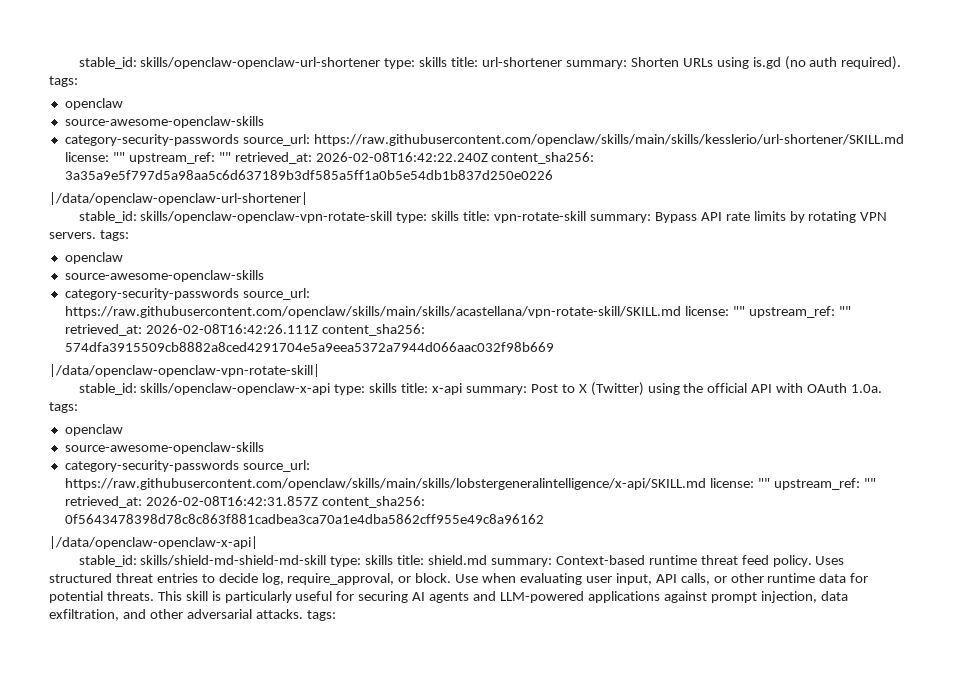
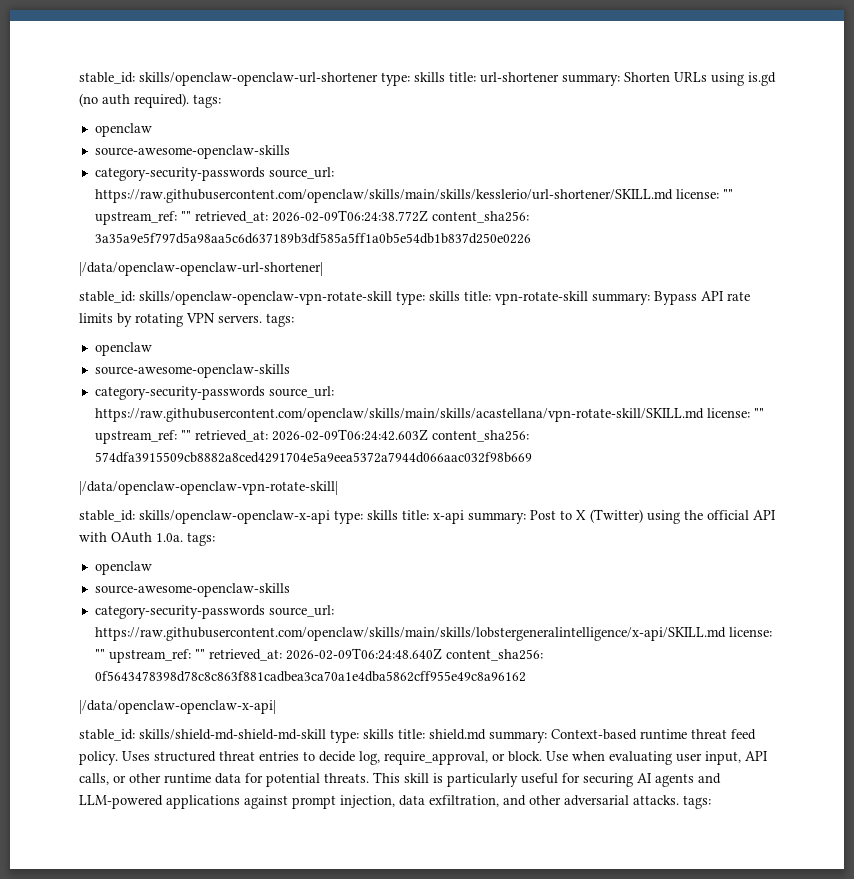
- category-security-passwords source_url: https://raw.githubusercontent.com/openclaw/skills/main/skills/kesslerio/url-shortener/SKILL.md license: "" upstream_ref: "" retrieved_at: 2026-02-08T16:42:22.240Z content_sha256: 3a35a9e5f797d5a98aa5c6d637189b3df585a5ff1a0b5e54db1b837d250e0226
+ category-security-passwords source_url: https://raw.githubusercontent.com/openclaw/skills/main/skills/kesslerio/url-shortener/SKILL.md license: "" upstream_ref: "" retrieved_at: 2026-02-09T06:24:38.772Z content_sha256: 3a35a9e5f797d5a98aa5c6d637189b3df585a5ff1a0b5e54db1b837d250e0226
- category-security-passwords source_url: https://raw.githubusercontent.com/openclaw/skills/main/skills/acastellana/vpn-rotate-skill/SKILL.md license: "" upstream_ref: "" retrieved_at: 2026-02-08T16:42:26.111Z content_sha256: 574dfa3915509cb8882a8ced4291704e5a9eea5372a7944d066aac032f98b669
+ category-security-passwords source_url: https://raw.githubusercontent.com/openclaw/skills/main/skills/acastellana/vpn-rotate-skill/SKILL.md license: "" upstream_ref: "" retrieved_at: 2026-02-09T06:24:42.603Z content_sha256: 574dfa3915509cb8882a8ced4291704e5a9eea5372a7944d066aac032f98b669
- category-security-passwords source_url: https://raw.githubusercontent.com/openclaw/skills/main/skills/lobstergeneralintelligence/x-api/SKILL.md license: "" upstream_ref: "" retrieved_at: 2026-02-08T16:42:31.857Z content_sha256: 0f5643478398d78c8c863f881cadbea3ca70a1e4dba5862cff955e49c8a96162
+ category-security-passwords source_url: https://raw.githubusercontent.com/openclaw/skills/main/skills/lobstergeneralintelligence/x-api/SKILL.md license: "" upstream_ref: "" retrieved_at: 2026-02-09T06:24:48.640Z content_sha256: 0f5643478398d78c8c863f881cadbea3ca70a1e4dba5862cff955e49c8a96162

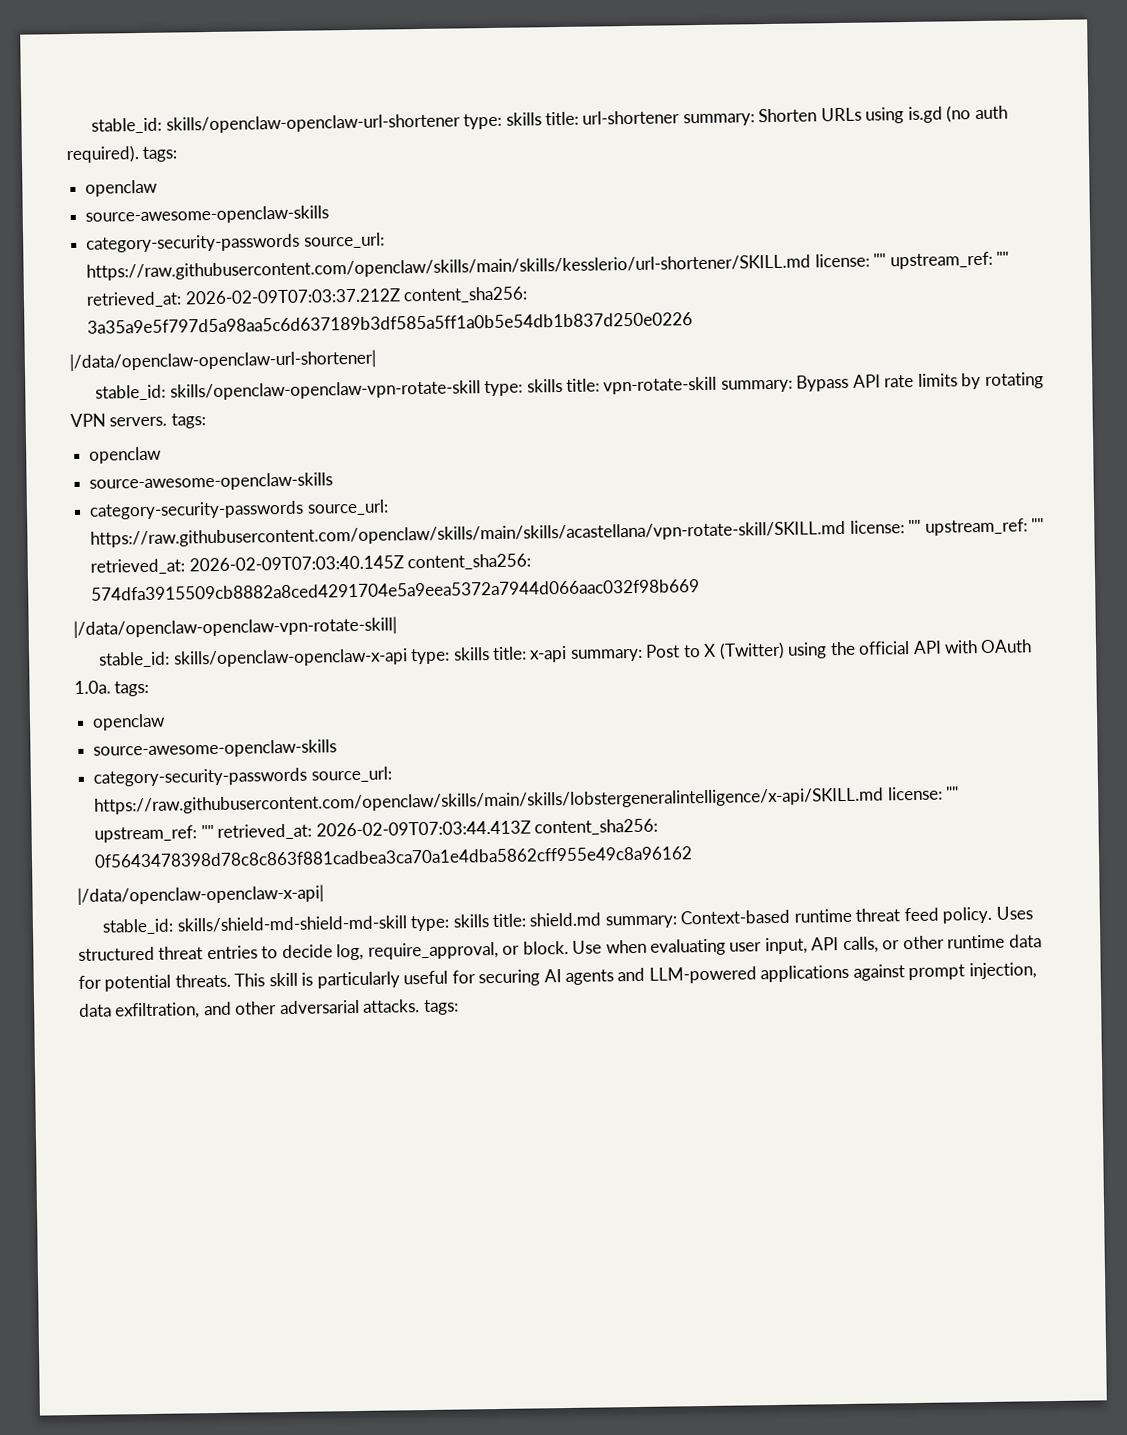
- category-security-passwords source_url: https://raw.githubusercontent.com/openclaw/skills/main/skills/kesslerio/url-shortener/SKILL.md license: "" upstream_ref: "" retrieved_at: 2026-02-09T06:24:38.772Z content_sha256: 3a35a9e5f797d5a98aa5c6d637189b3df585a5ff1a0b5e54db1b837d250e0226
+ category-security-passwords source_url: https://raw.githubusercontent.com/openclaw/skills/main/skills/kesslerio/url-shortener/SKILL.md license: "" upstream_ref: "" retrieved_at: 2026-02-09T07:03:37.212Z content_sha256: 3a35a9e5f797d5a98aa5c6d637189b3df585a5ff1a0b5e54db1b837d250e0226
- category-security-passwords source_url: https://raw.githubusercontent.com/openclaw/skills/main/skills/acastellana/vpn-rotate-skill/SKILL.md license: "" upstream_ref: "" retrieved_at: 2026-02-09T06:24:42.603Z content_sha256: 574dfa3915509cb8882a8ced4291704e5a9eea5372a7944d066aac032f98b669
+ category-security-passwords source_url: https://raw.githubusercontent.com/openclaw/skills/main/skills/acastellana/vpn-rotate-skill/SKILL.md license: "" upstream_ref: "" retrieved_at: 2026-02-09T07:03:40.145Z content_sha256: 574dfa3915509cb8882a8ced4291704e5a9eea5372a7944d066aac032f98b669
- category-security-passwords source_url: https://raw.githubusercontent.com/openclaw/skills/main/skills/lobstergeneralintelligence/x-api/SKILL.md license: "" upstream_ref: "" retrieved_at: 2026-02-09T06:24:48.640Z content_sha256: 0f5643478398d78c8c863f881cadbea3ca70a1e4dba5862cff955e49c8a96162
+ category-security-passwords source_url: https://raw.githubusercontent.com/openclaw/skills/main/skills/lobstergeneralintelligence/x-api/SKILL.md license: "" upstream_ref: "" retrieved_at: 2026-02-09T07:03:44.413Z content_sha256: 0f5643478398d78c8c863f881cadbea3ca70a1e4dba5862cff955e49c8a96162

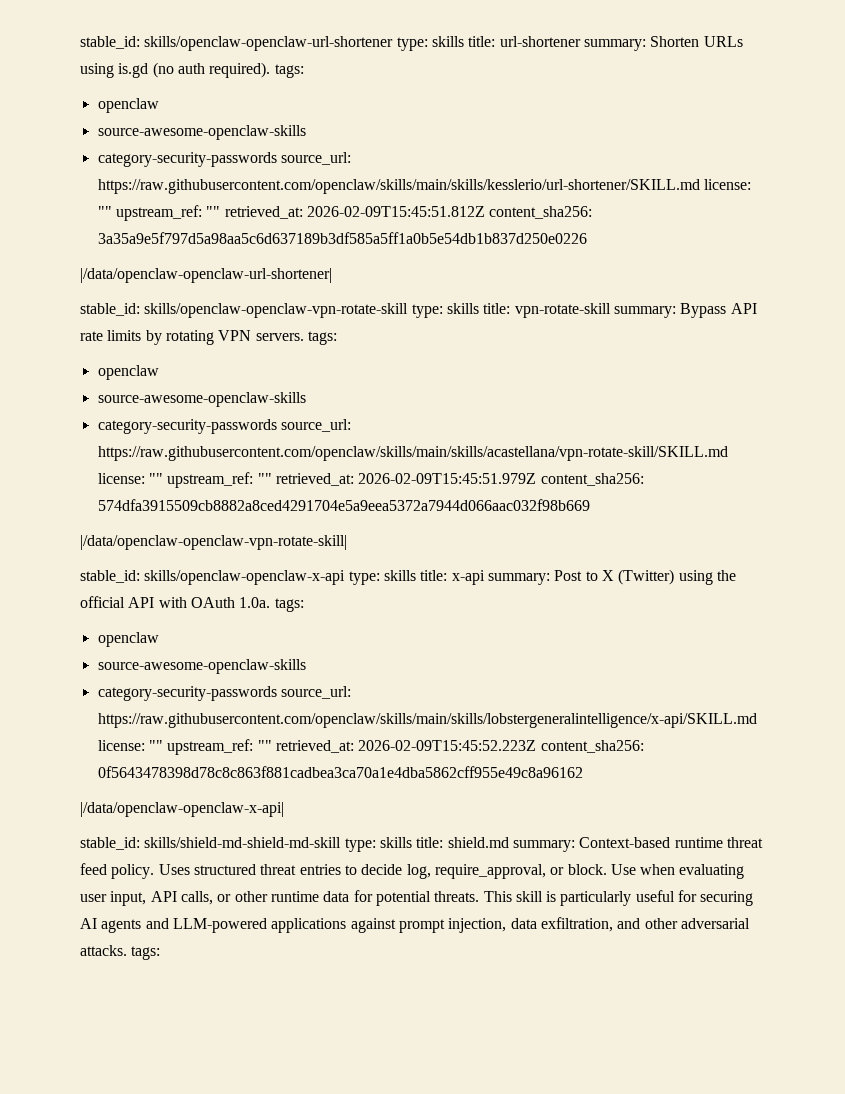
- category-security-passwords source_url: https://raw.githubusercontent.com/openclaw/skills/main/skills/kesslerio/url-shortener/SKILL.md license: "" upstream_ref: "" retrieved_at: 2026-02-09T07:03:37.212Z content_sha256: 3a35a9e5f797d5a98aa5c6d637189b3df585a5ff1a0b5e54db1b837d250e0226
+ category-security-passwords source_url: https://raw.githubusercontent.com/openclaw/skills/main/skills/kesslerio/url-shortener/SKILL.md license: "" upstream_ref: "" retrieved_at: 2026-02-09T15:45:51.812Z content_sha256: 3a35a9e5f797d5a98aa5c6d637189b3df585a5ff1a0b5e54db1b837d250e0226
- category-security-passwords source_url: https://raw.githubusercontent.com/openclaw/skills/main/skills/acastellana/vpn-rotate-skill/SKILL.md license: "" upstream_ref: "" retrieved_at: 2026-02-09T07:03:40.145Z content_sha256: 574dfa3915509cb8882a8ced4291704e5a9eea5372a7944d066aac032f98b669
+ category-security-passwords source_url: https://raw.githubusercontent.com/openclaw/skills/main/skills/acastellana/vpn-rotate-skill/SKILL.md license: "" upstream_ref: "" retrieved_at: 2026-02-09T15:45:51.979Z content_sha256: 574dfa3915509cb8882a8ced4291704e5a9eea5372a7944d066aac032f98b669
- category-security-passwords source_url: https://raw.githubusercontent.com/openclaw/skills/main/skills/lobstergeneralintelligence/x-api/SKILL.md license: "" upstream_ref: "" retrieved_at: 2026-02-09T07:03:44.413Z content_sha256: 0f5643478398d78c8c863f881cadbea3ca70a1e4dba5862cff955e49c8a96162
+ category-security-passwords source_url: https://raw.githubusercontent.com/openclaw/skills/main/skills/lobstergeneralintelligence/x-api/SKILL.md license: "" upstream_ref: "" retrieved_at: 2026-02-09T15:45:52.223Z content_sha256: 0f5643478398d78c8c863f881cadbea3ca70a1e4dba5862cff955e49c8a96162

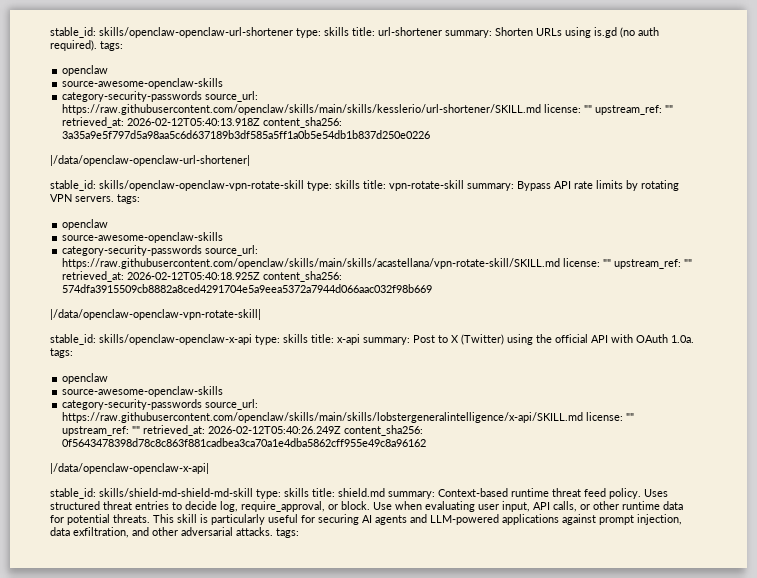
- category-security-passwords source_url: https://raw.githubusercontent.com/openclaw/skills/main/skills/kesslerio/url-shortener/SKILL.md license: "" upstream_ref: "" retrieved_at: 2026-02-09T15:45:51.812Z content_sha256: 3a35a9e5f797d5a98aa5c6d637189b3df585a5ff1a0b5e54db1b837d250e0226
+ category-security-passwords source_url: https://raw.githubusercontent.com/openclaw/skills/main/skills/kesslerio/url-shortener/SKILL.md license: "" upstream_ref: "" retrieved_at: 2026-02-12T05:40:13.918Z content_sha256: 3a35a9e5f797d5a98aa5c6d637189b3df585a5ff1a0b5e54db1b837d250e0226
- category-security-passwords source_url: https://raw.githubusercontent.com/openclaw/skills/main/skills/acastellana/vpn-rotate-skill/SKILL.md license: "" upstream_ref: "" retrieved_at: 2026-02-09T15:45:51.979Z content_sha256: 574dfa3915509cb8882a8ced4291704e5a9eea5372a7944d066aac032f98b669
+ category-security-passwords source_url: https://raw.githubusercontent.com/openclaw/skills/main/skills/acastellana/vpn-rotate-skill/SKILL.md license: "" upstream_ref: "" retrieved_at: 2026-02-12T05:40:18.925Z content_sha256: 574dfa3915509cb8882a8ced4291704e5a9eea5372a7944d066aac032f98b669
- category-security-passwords source_url: https://raw.githubusercontent.com/openclaw/skills/main/skills/lobstergeneralintelligence/x-api/SKILL.md license: "" upstream_ref: "" retrieved_at: 2026-02-09T15:45:52.223Z content_sha256: 0f5643478398d78c8c863f881cadbea3ca70a1e4dba5862cff955e49c8a96162
+ category-security-passwords source_url: https://raw.githubusercontent.com/openclaw/skills/main/skills/lobstergeneralintelligence/x-api/SKILL.md license: "" upstream_ref: "" retrieved_at: 2026-02-12T05:40:26.249Z content_sha256: 0f5643478398d78c8c863f881cadbea3ca70a1e4dba5862cff955e49c8a96162

